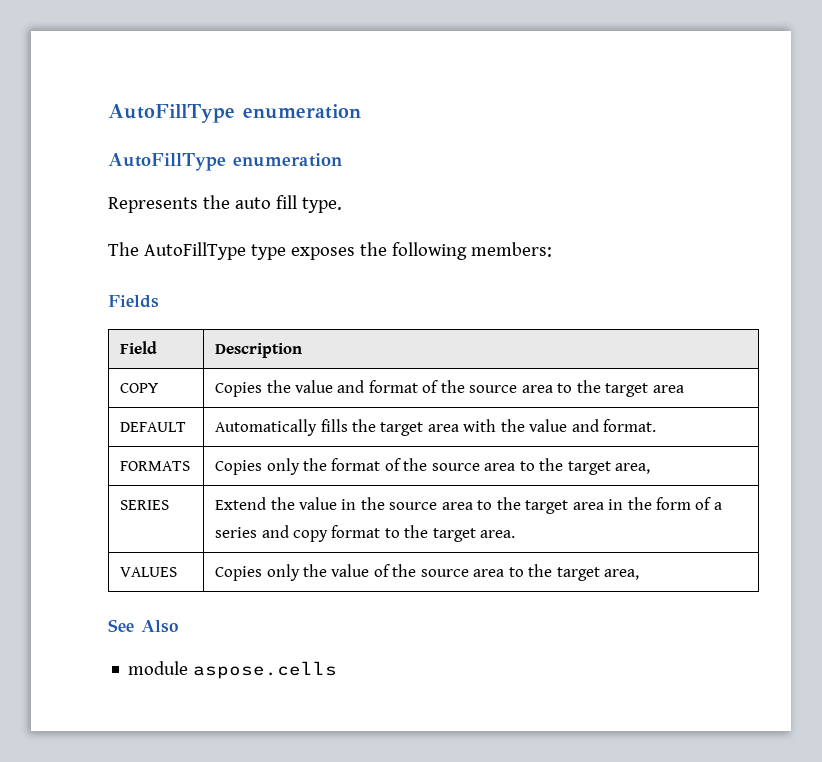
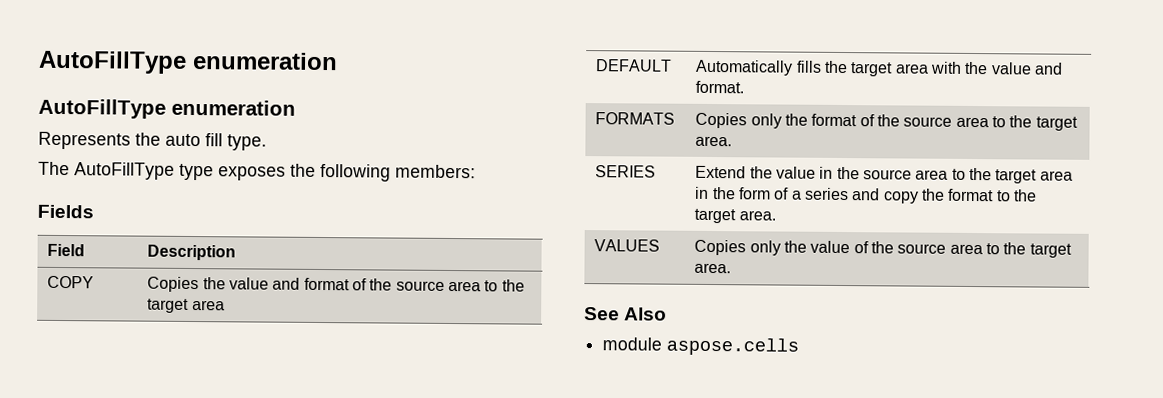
- FORMATS | Copies only the format of the source area to the target area,
+ FORMATS | Copies only the format of the source area to the target area.
- SERIES | Extend the value in the source area to the target area in the form of a series and copy format to the target area.
+ SERIES | Extend the value in the source area to the target area in the form of a series and copy the format to the target area.
- VALUES | Copies only the value of the source area to the target area,
+ VALUES | Copies only the value of the source area to the target area.

